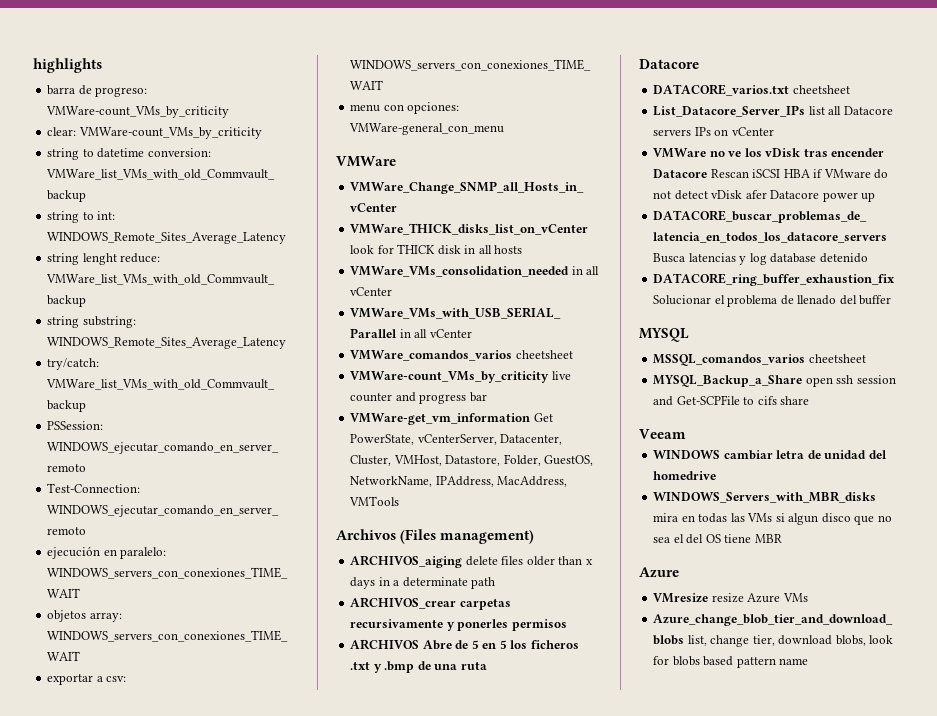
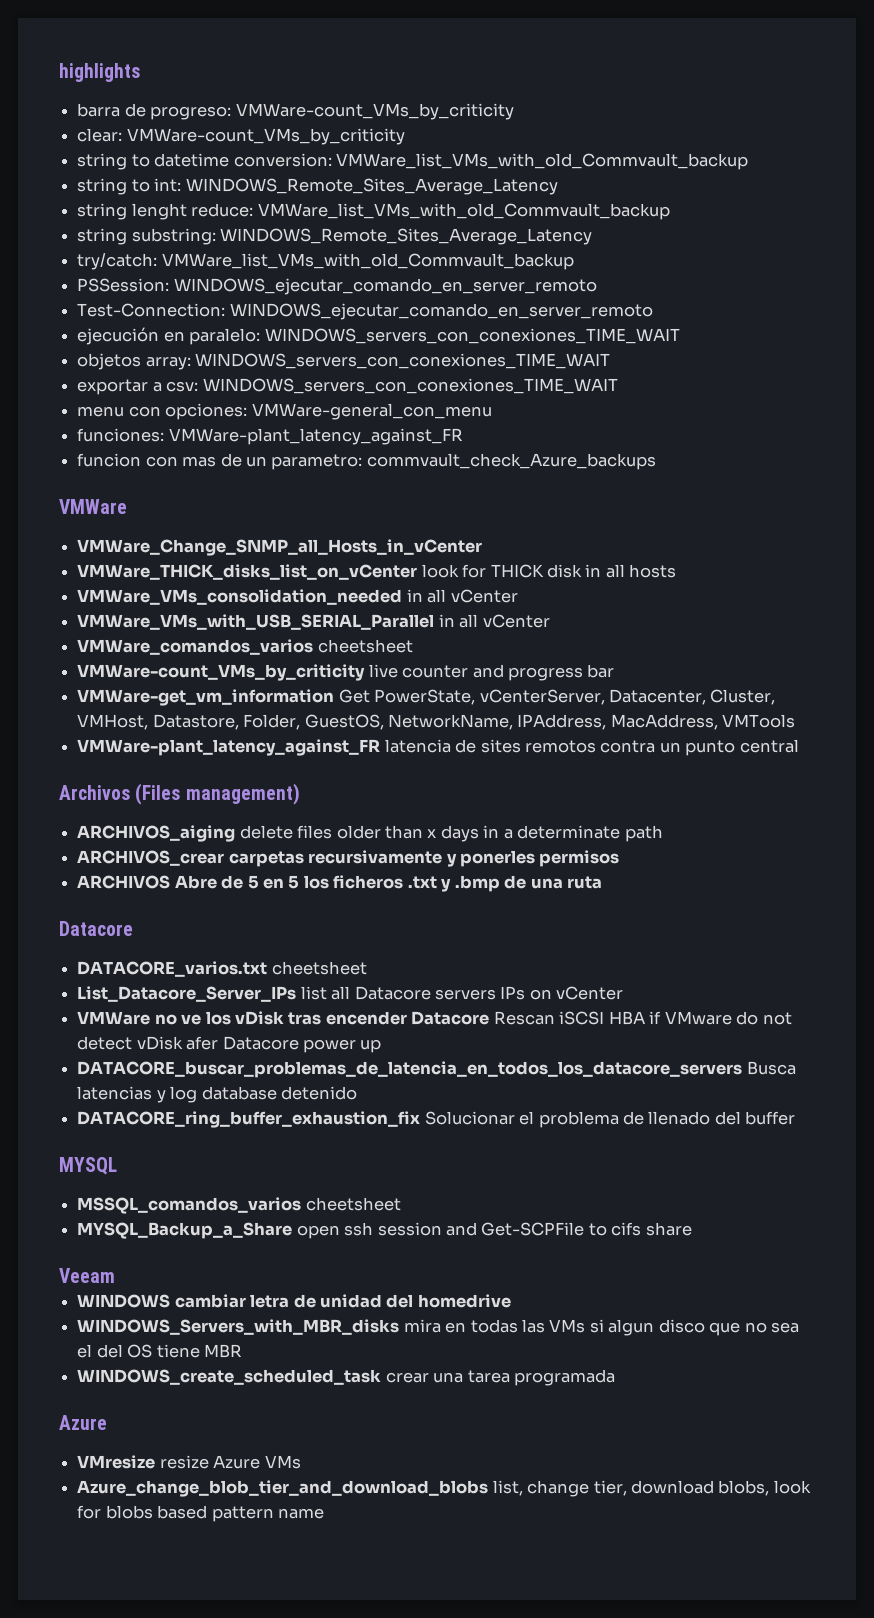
+ funciones: VMWare-plant_latency_against_FR
+ funcion con mas de un parametro: commvault_check_Azure_backups
+ VMWare-plant_latency_against_FR latencia de sites remotos contra un punto central
+ WINDOWS_create_scheduled_task crear una tarea programada

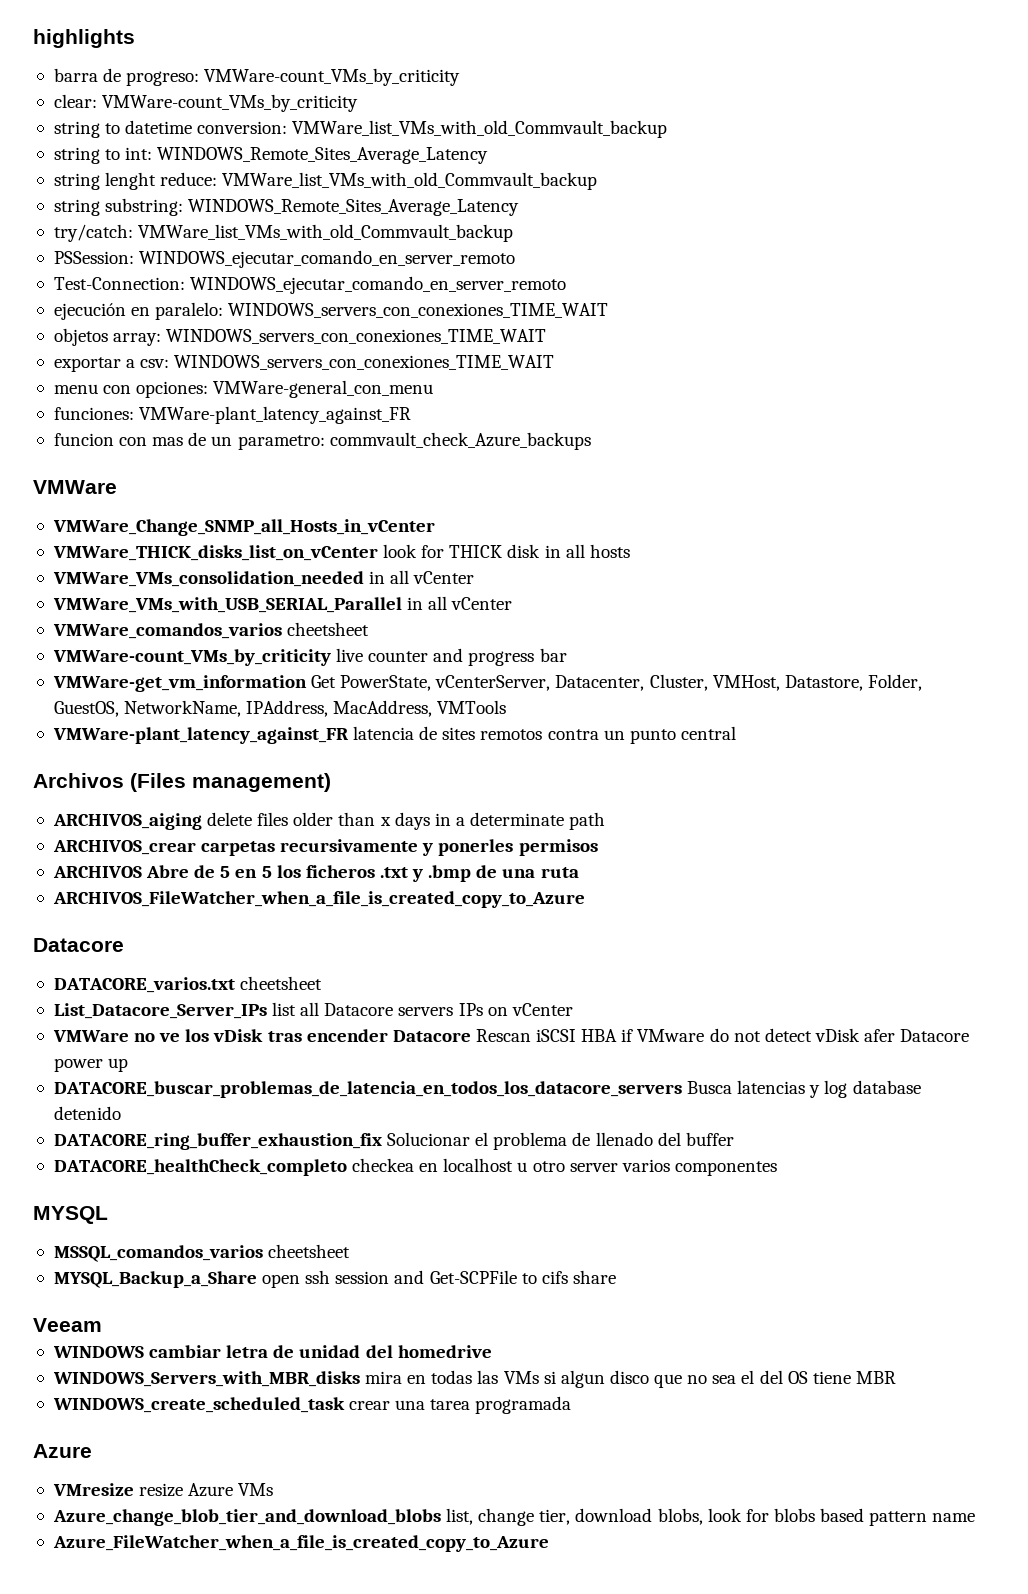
+ ARCHIVOS_FileWatcher_when_a_file_is_created_copy_to_Azure
+ DATACORE_healthCheck_completo checkea en localhost u otro server varios componentes
+ Azure_FileWatcher_when_a_file_is_created_copy_to_Azure

